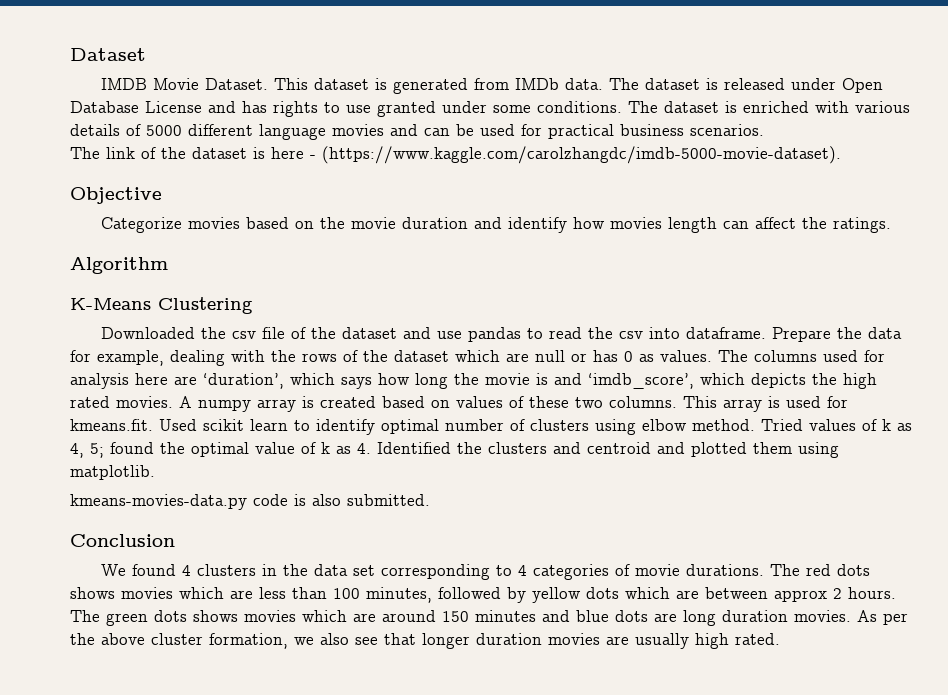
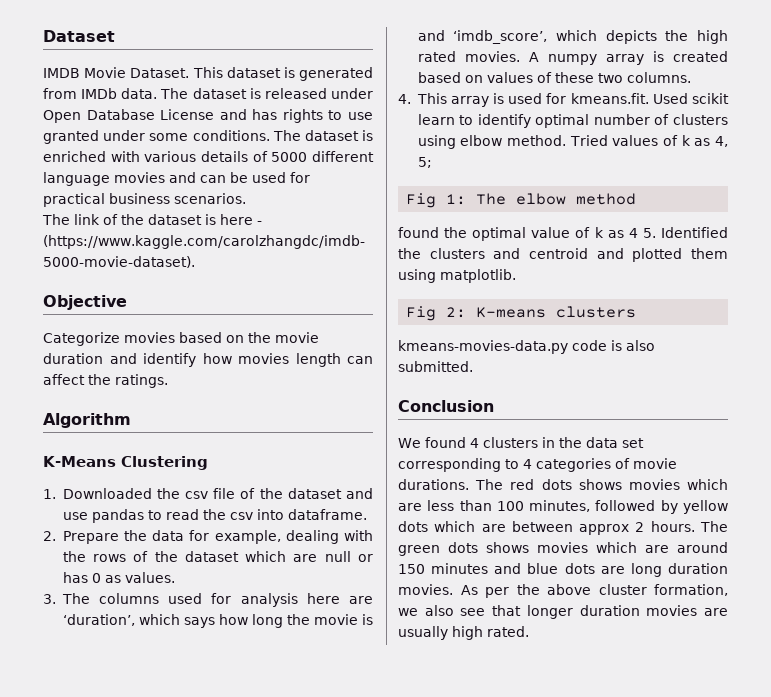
- Downloaded the csv file of the dataset and use pandas to read the csv into dataframe. Prepare the data for example, dealing with the rows of the dataset which are null or has 0 as values. The columns used for analysis here are ‘duration’, which says how long the movie is and ‘imdb_score’, which depicts the high rated movies.
+ 1. Downloaded the csv file of the dataset and use pandas to read the csv into dataframe.
+ 2. Prepare the data for example, dealing with the rows of the dataset which are null or has 0 as values.
+ 3. The columns used for analysis here are ‘duration’, which says how long the movie is and ‘imdb_score’, which depicts the high rated movies.
- A numpy array is created based on values of these two columns. This array is used for kmeans.fit. Used scikit learn to identify optimal number of clusters using elbow method.
+ A numpy array is created based on values of these two columns.
+ 4. This array is used for kmeans.fit. Used scikit learn to identify optimal number of clusters using elbow method.
- Tried values of k as 4, 5; found the optimal value of k as 4. Identified the clusters and centroid and plotted them using matplotlib.
+ Tried values of k as 4, 5;
+ Fig 1: The elbow method
+ found the optimal value of k as 4 5. Identified the clusters and centroid and plotted them using matplotlib.
+ Fig 2: K-means clusters

